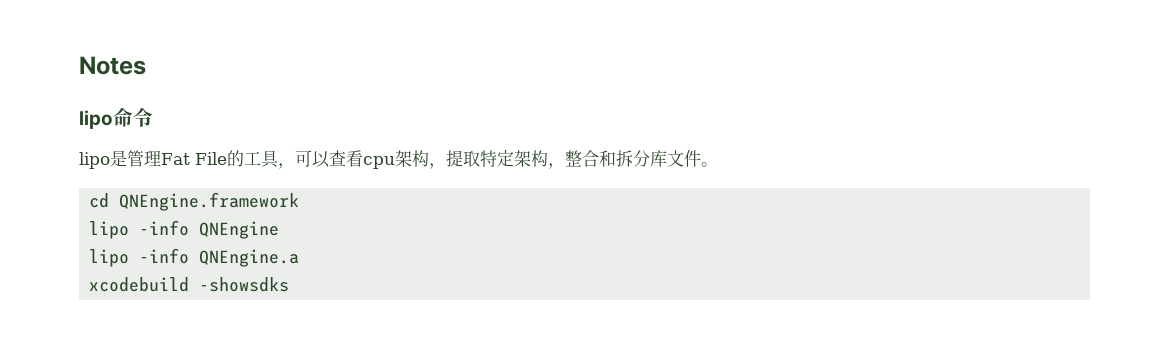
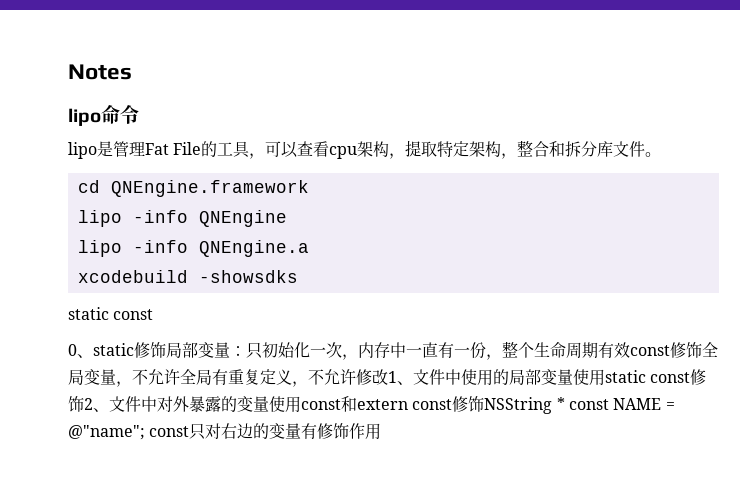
  xcodebuild -showsdks
+ static const
+ 0、static修饰局部变量：只初始化一次，内存中一直有一份，整个生命周期有效const修饰全局变量，不允许全局有重复定义，不允许修改1、文件中使用的局部变量使用static const修饰2、文件中对外暴露的变量使用const和extern const修饰NSString * const NAME = @"name"; const只对右边的变量有修饰作用

